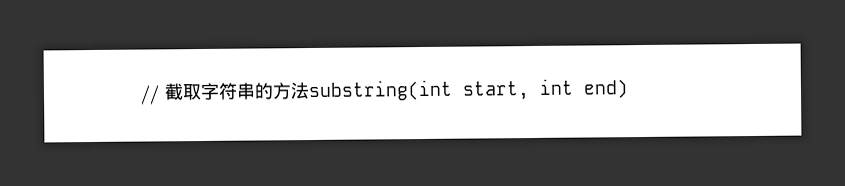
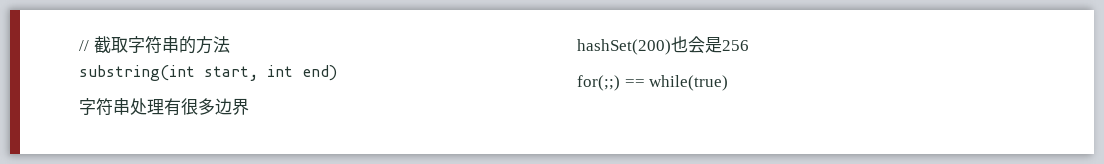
- // 截取字符串的方法substring(int start, int end)
+ // 截取字符串的方法
+ substring(int start, int end)
+ 字符串处理有很多边界
+ hashSet(200)也会是256
+ for(;;) == while(true)

